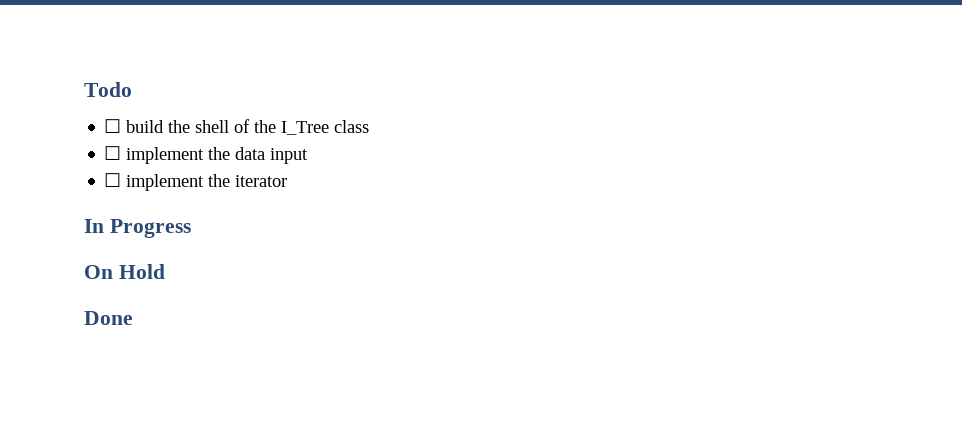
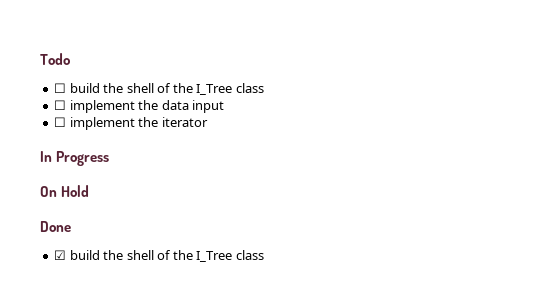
+ ☑ build the shell of the I_Tree class

